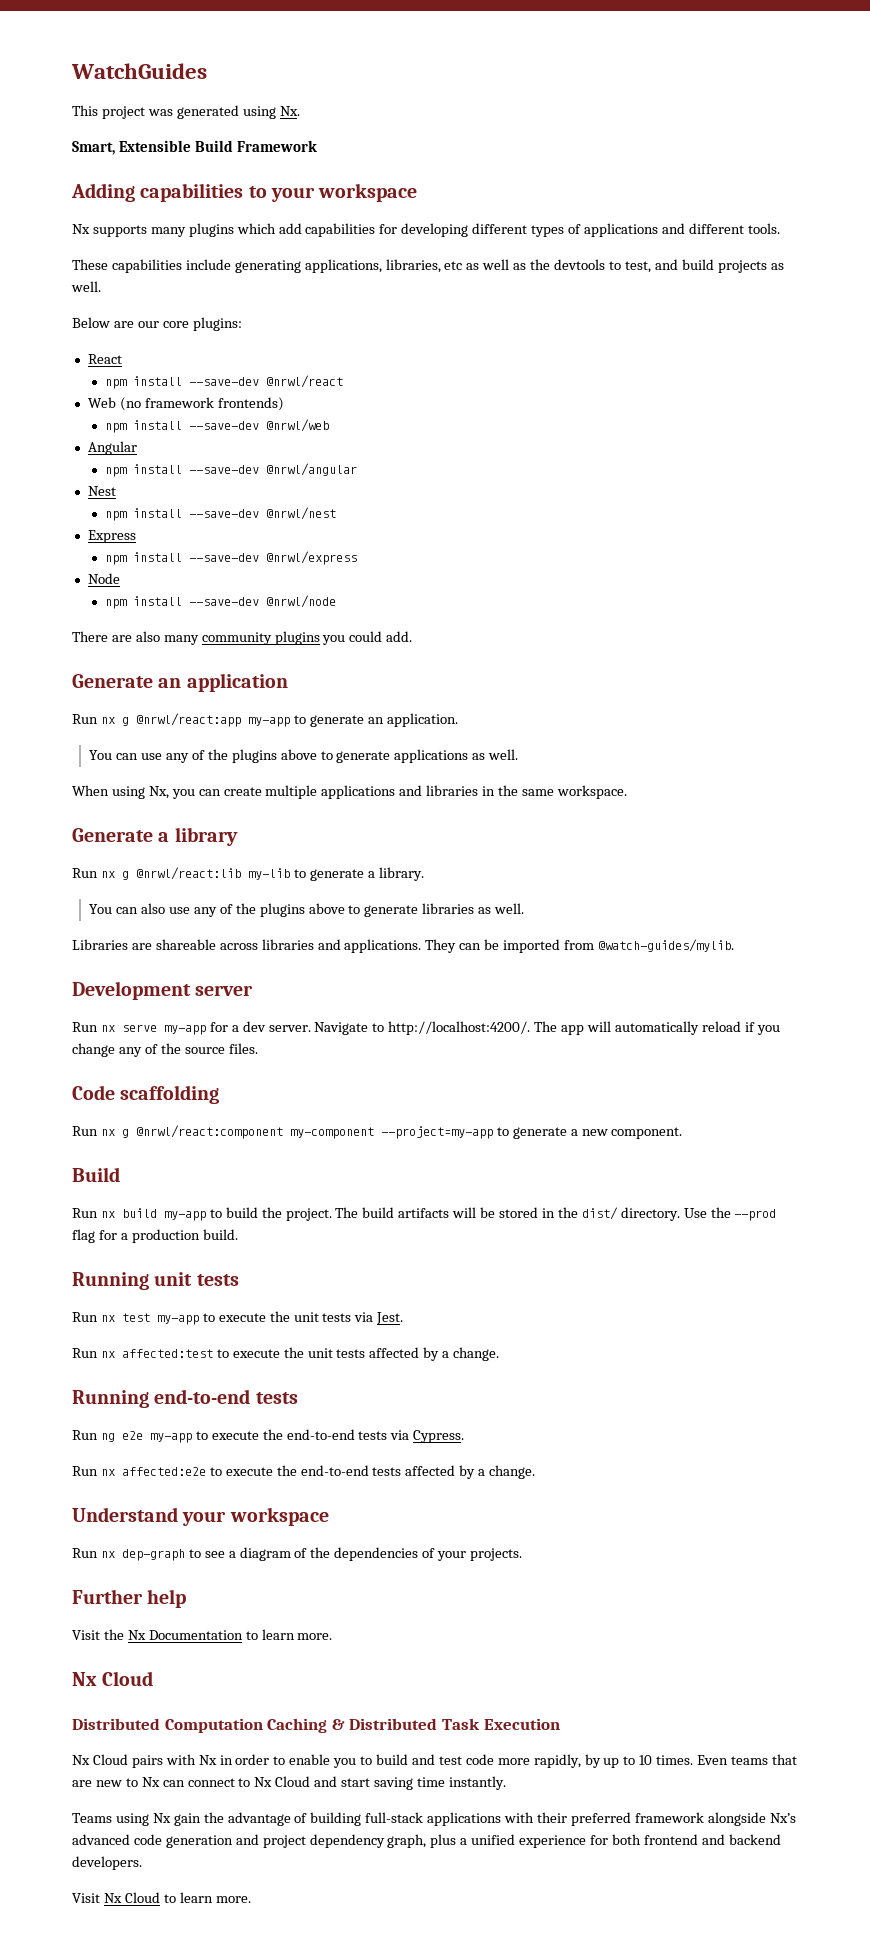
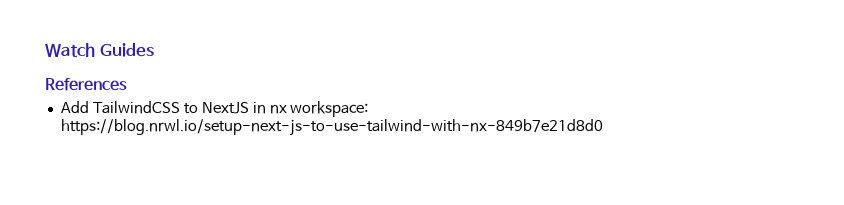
- WatchGuides
- This project was generated using Nx.
- Smart, Extensible Build Framework
- Adding capabilities to your workspace
- Nx supports many plugins which add capabilities for developing different types of applications and different tools.
- These capabilities include generating applications, libraries, etc as well as the devtools to test, and build projects as well.
- Below are our core plugins:
- React
- npm install --save-dev @nrwl/react
- Web (no framework frontends)
- npm install --save-dev @nrwl/web
- Angular
- npm install --save-dev @nrwl/angular
- Nest
- npm install --save-dev @nrwl/nest
- Express
- npm install --save-dev @nrwl/express
- Node
- npm install --save-dev @nrwl/node
- There are also many community plugins you could add.
- Generate an application
- Run nx g @nrwl/react:app my-app to generate an application.
- You can use any of the plugins above to generate applications as well.
- When using Nx, you can create multiple applications and libraries in the same workspace.
- Generate a library
- Run nx g @nrwl/react:lib my-lib to generate a library.
- You can also use any of the plugins above to generate libraries as well.
- Libraries are shareable across libraries and applications. They can be imported from @watch-guides/mylib.
- Development server
- Run nx serve my-app for a dev server. Navigate to http://localhost:4200/. The app will automatically reload if you change any of the source files.
- Code scaffolding
- Run nx g @nrwl/react:component my-component --project=my-app to generate a new component.
- Build
- Run nx build my-app to build the project. The build artifacts will be stored in the dist/ directory. Use the --prod flag for a production build.
- Running unit tests
- Run nx test my-app to execute the unit tests via Jest.
- Run nx affected:test to execute the unit tests affected by a change.
- Running end-to-end tests
- Run ng e2e my-app to execute the end-to-end tests via Cypress.
- Run nx affected:e2e to execute the end-to-end tests affected by a change.
- Understand your workspace
- Run nx dep-graph to see a diagram of the dependencies of your projects.
- Further help
- Visit the Nx Documentation to learn more.
- Nx Cloud
- Distributed Computation Caching & Distributed Task Execution
- Nx Cloud pairs with Nx in order to enable you to build and test code more rapidly, by up to 10 times. Even teams that are new to Nx can connect to Nx Cloud and start saving time instantly.
- Teams using Nx gain the advantage of building full-stack applications with their preferred framework alongside Nx’s advanced code generation and project dependency graph, plus a unified experience for both frontend and backend developers.
- Visit Nx Cloud to learn more.
+ Watch Guides
+ References
+ Add TailwindCSS to NextJS in nx workspace: https://blog.nrwl.io/setup-next-js-to-use-tailwind-with-nx-849b7e21d8d0

